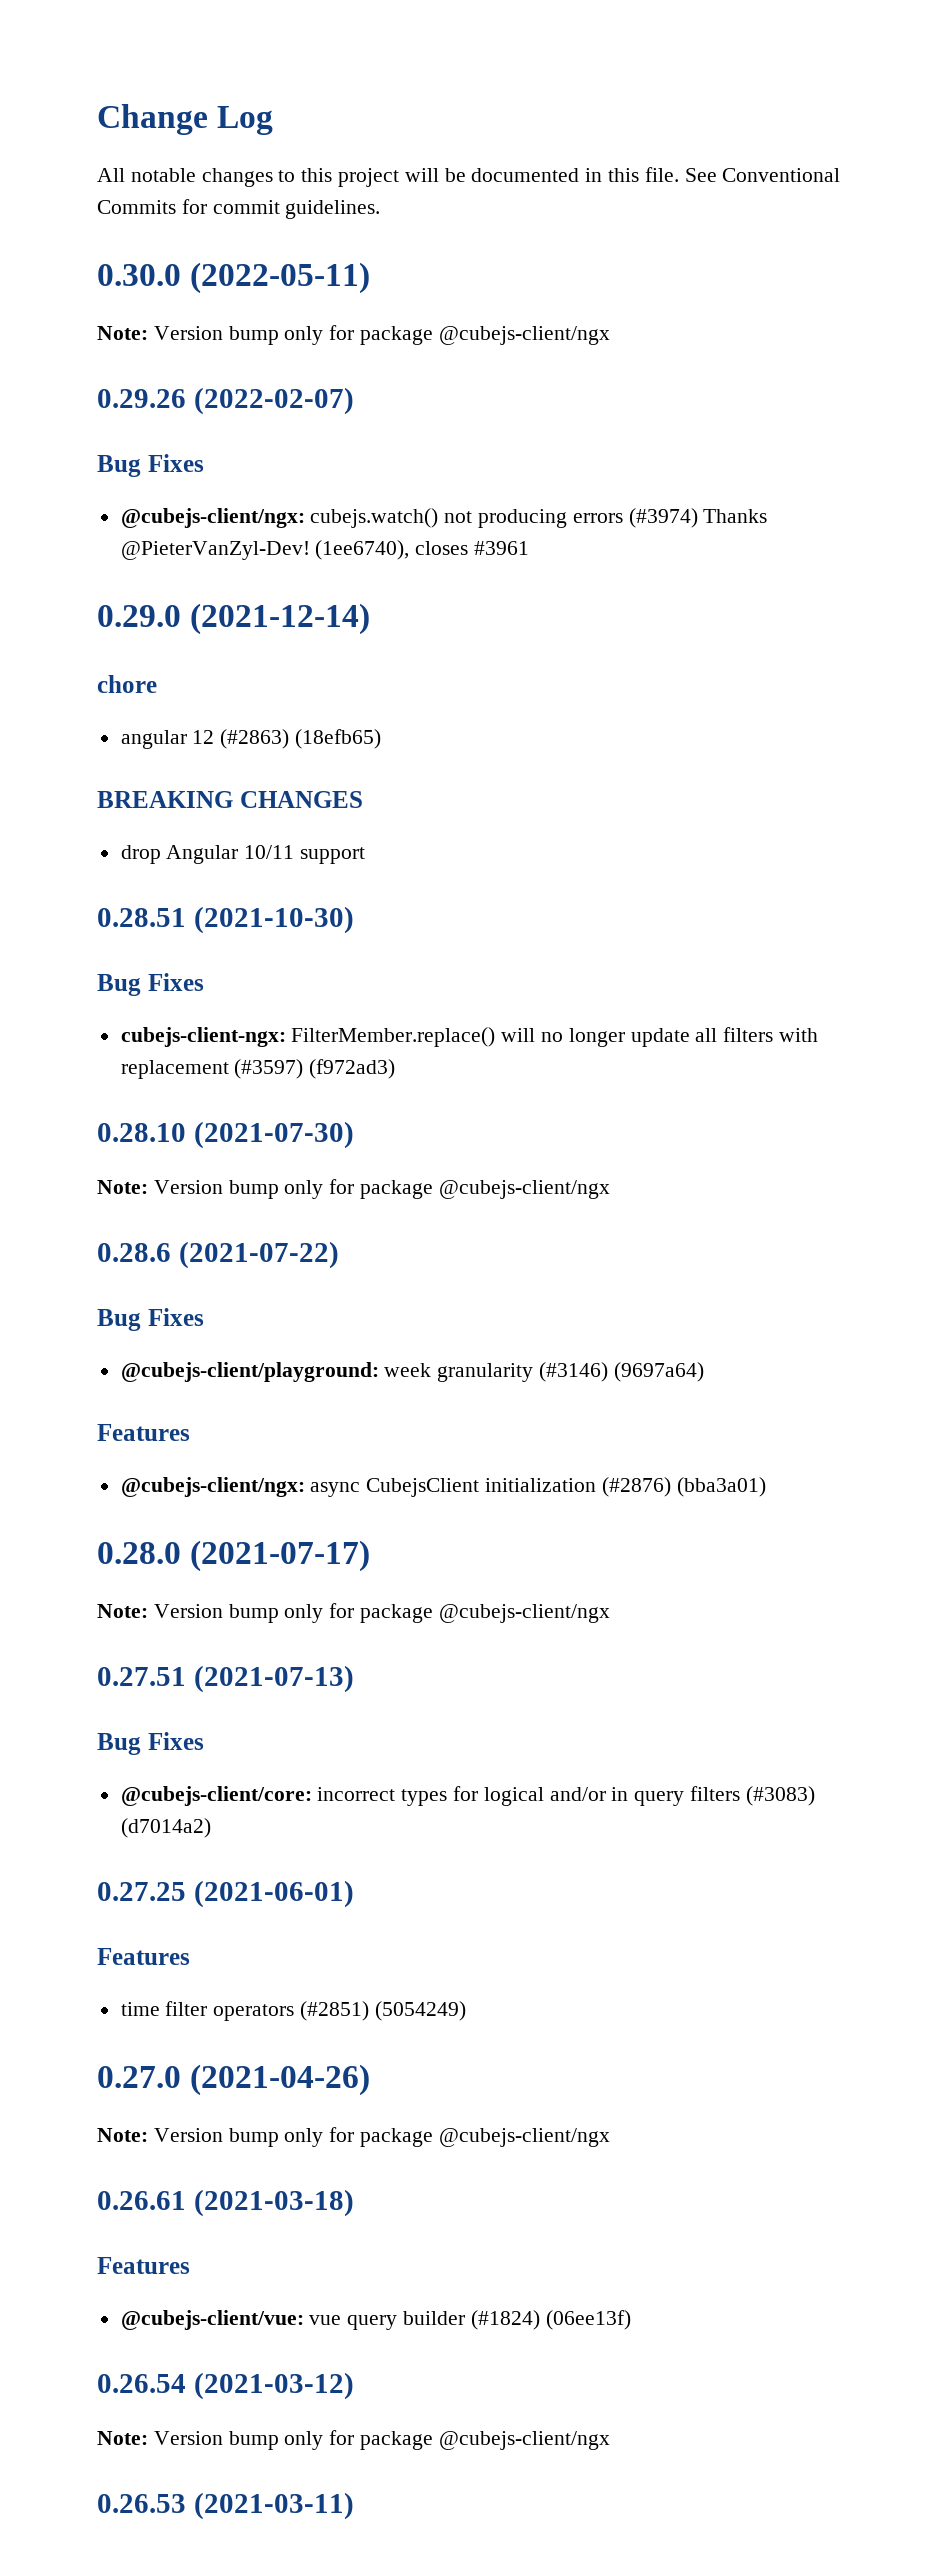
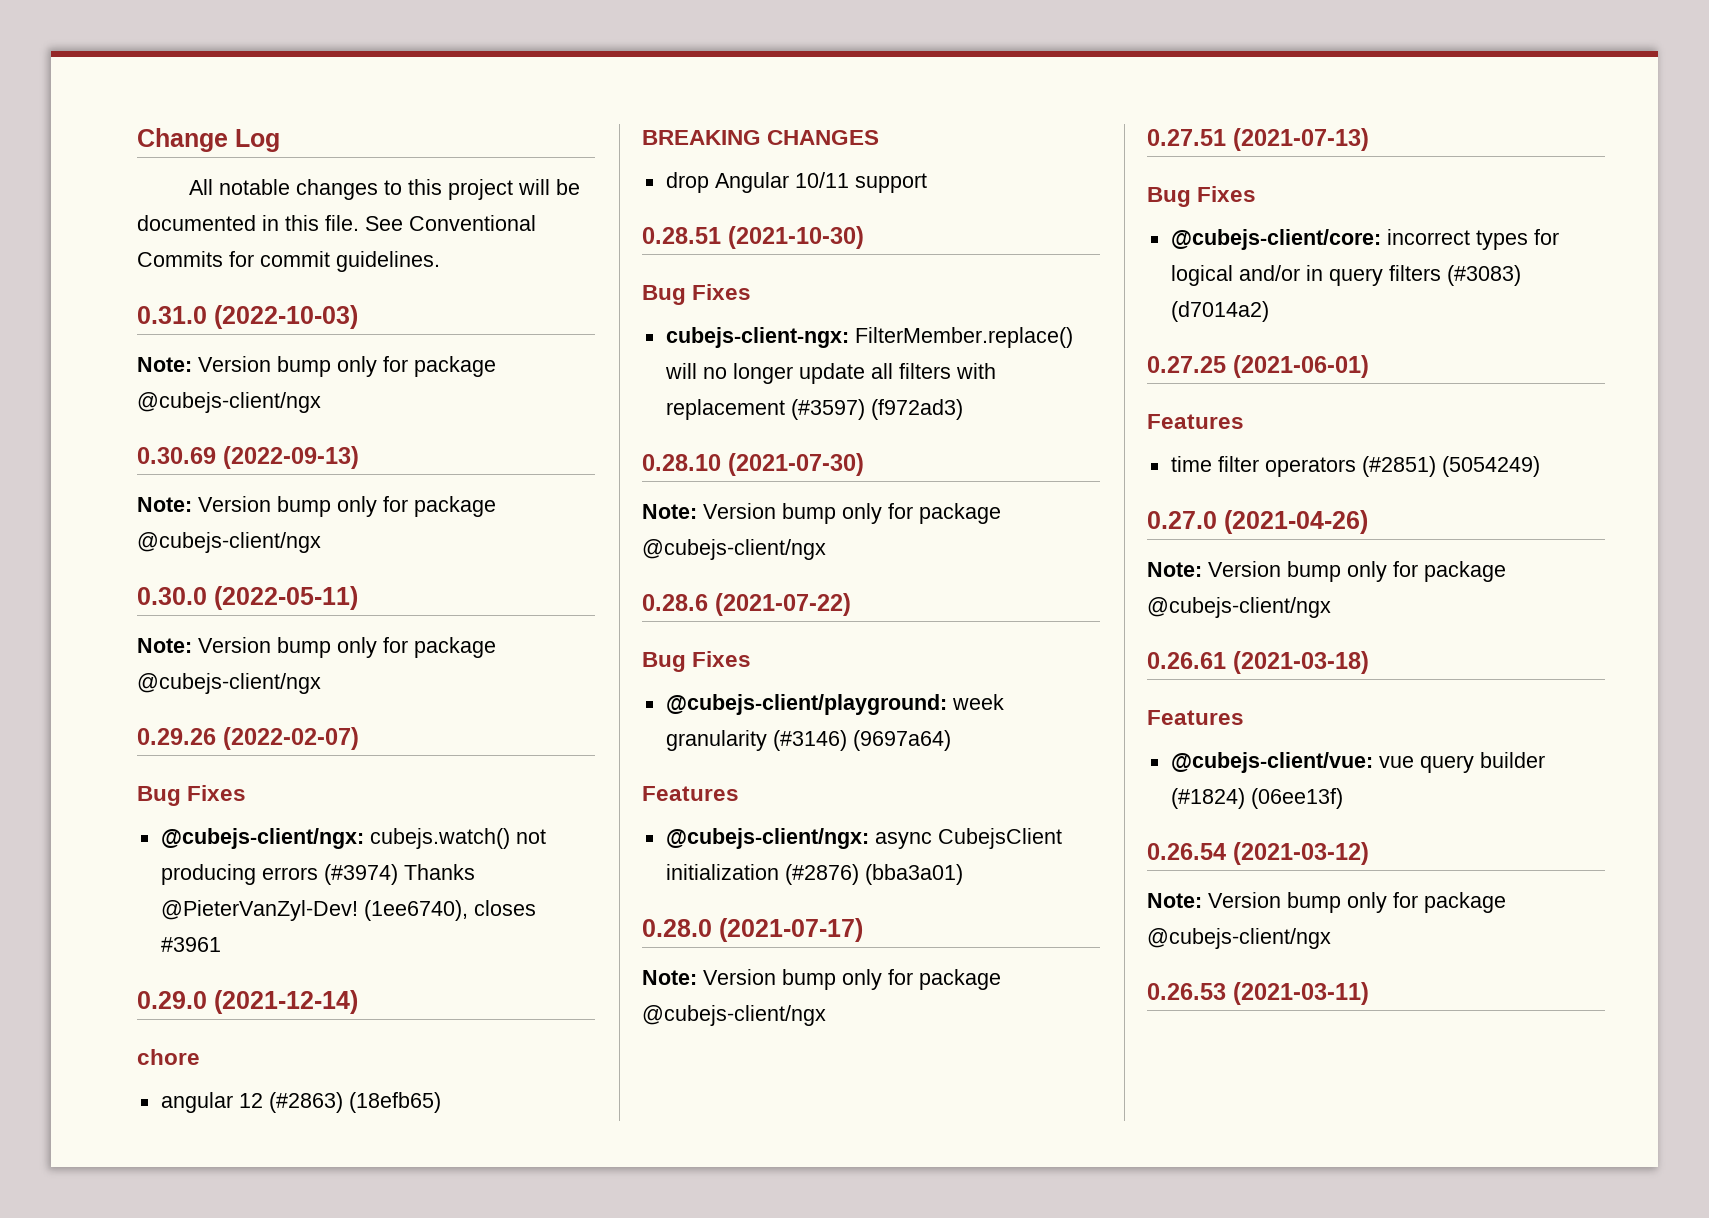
+ 0.31.0 (2022-10-03)
+ Note: Version bump only for package @cubejs-client/ngx
+ 0.30.69 (2022-09-13)
+ Note: Version bump only for package @cubejs-client/ngx

